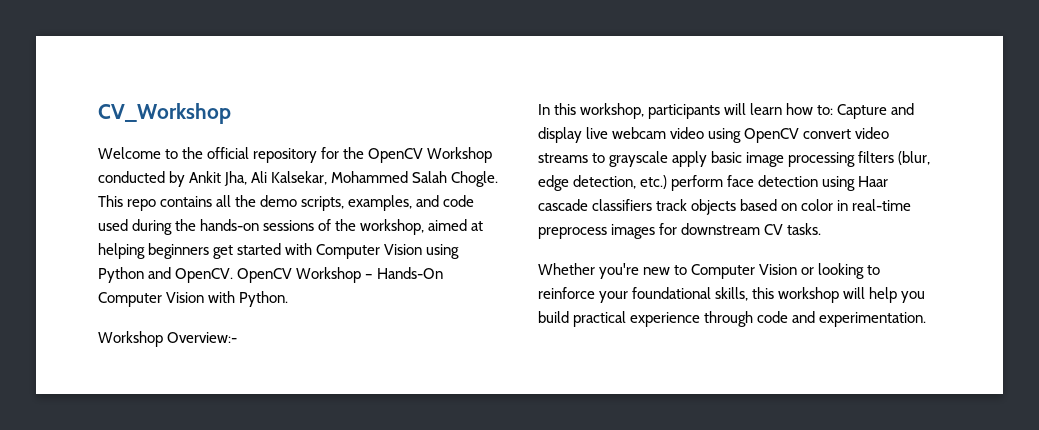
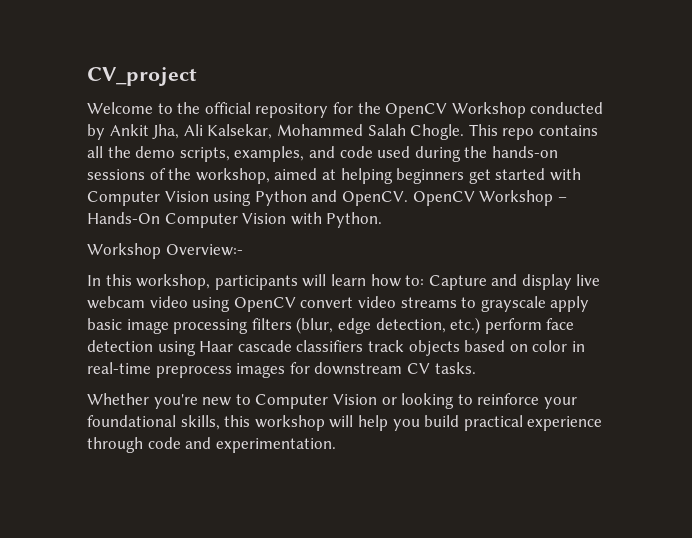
- CV_Workshop
+ CV_project

